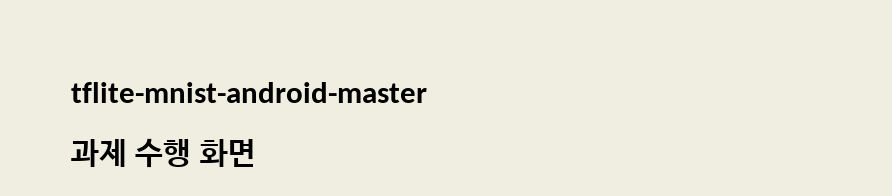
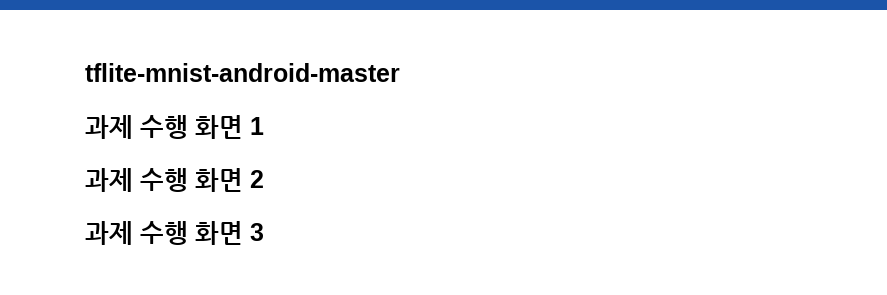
- 과제 수행 화면
+ 과제 수행 화면 1
+ 과제 수행 화면 2
+ 과제 수행 화면 3

